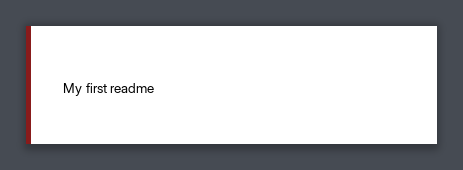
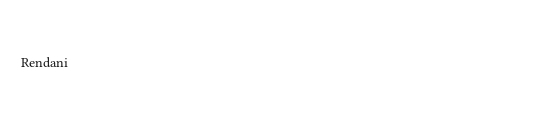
- My first readme
+ Rendani

